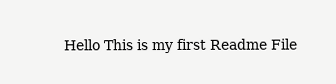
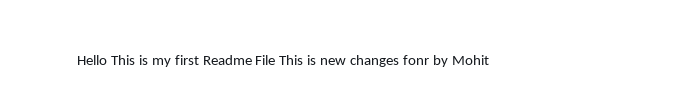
- Hello This is my first Readme File
+ Hello This is my first Readme File This is new changes fonr by Mohit

